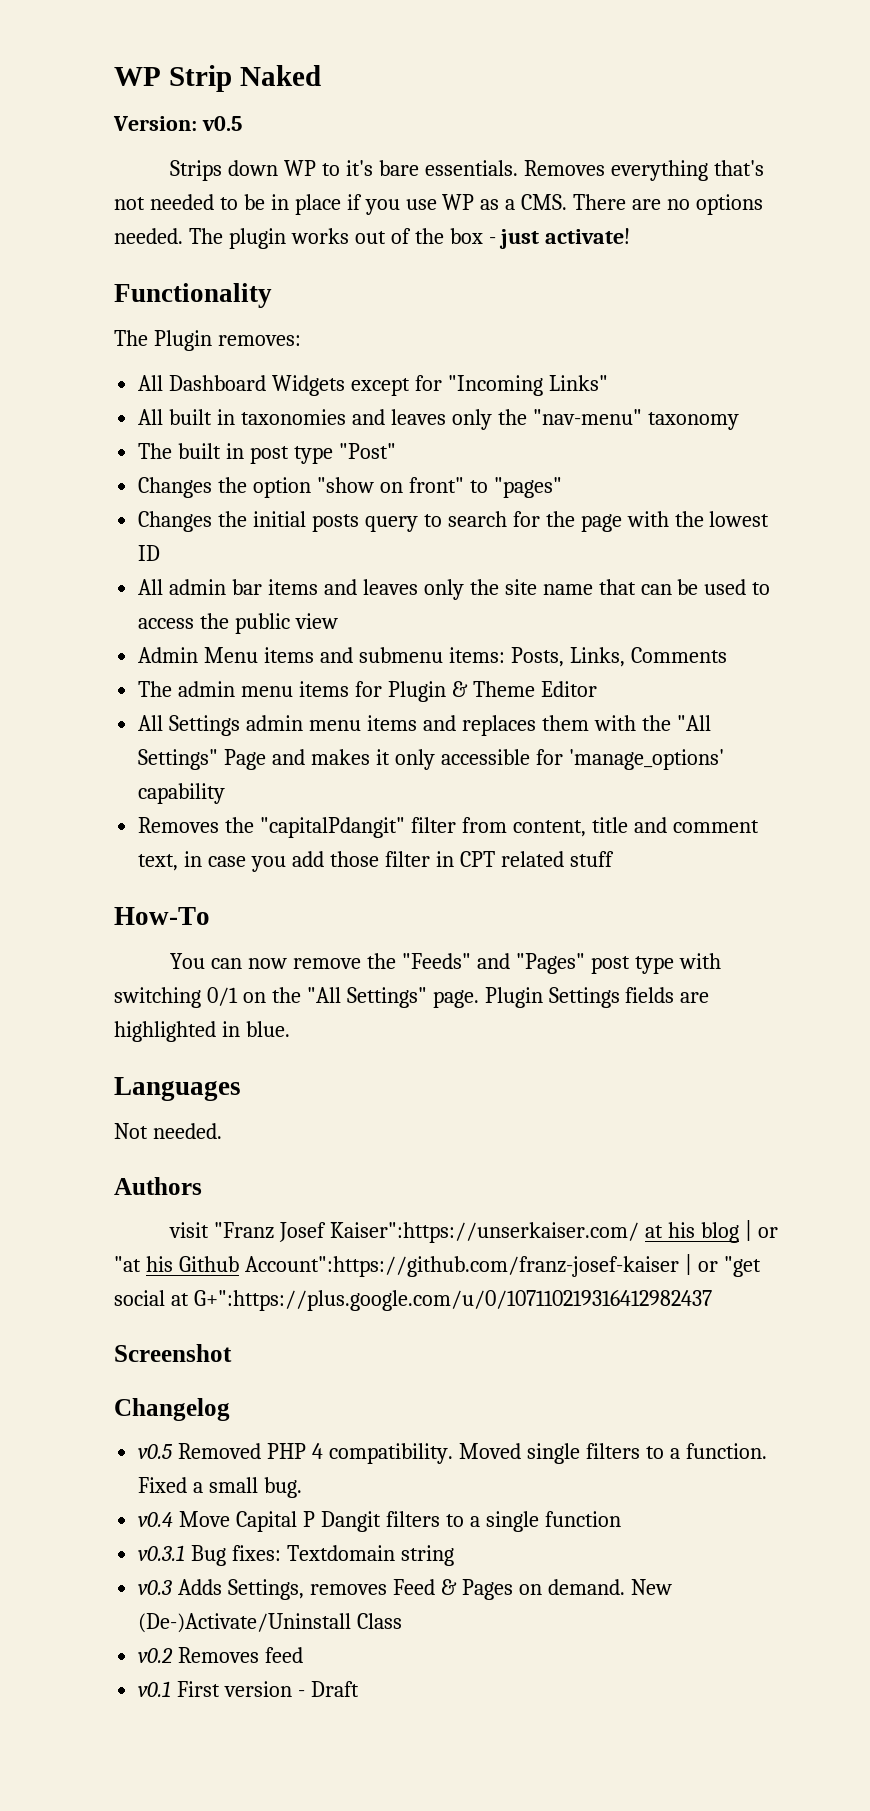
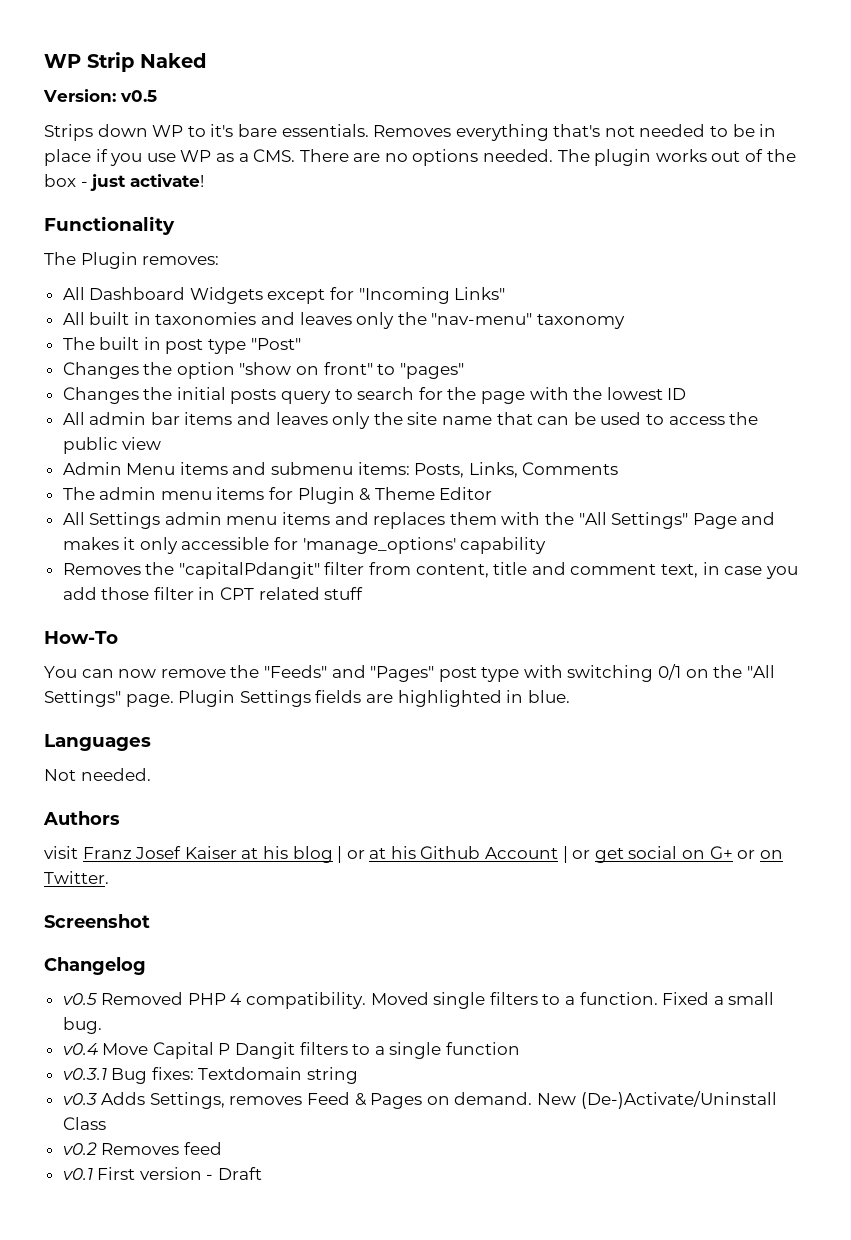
- visit "Franz Josef Kaiser":https://unserkaiser.com/ at his blog | or "at his Github Account":https://github.com/franz-josef-kaiser | or "get social at G+":https://plus.google.com/u/0/107110219316412982437
+ visit Franz Josef Kaiser at his blog | or at his Github Account | or get social on G+ or on Twitter.

